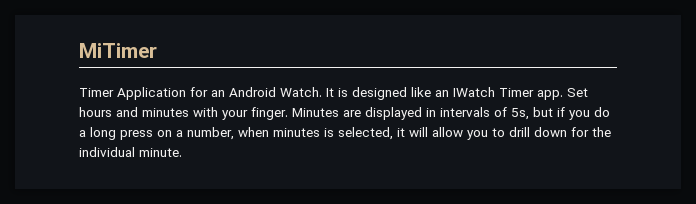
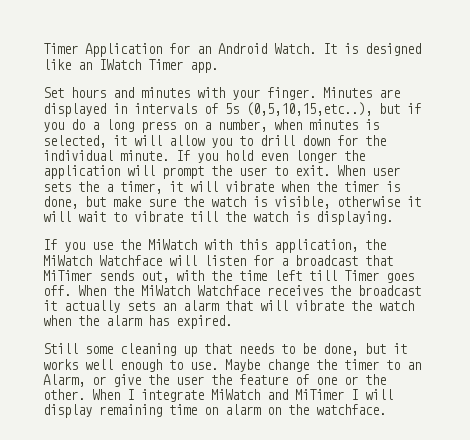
- MiTimer
- It is designed like an IWatch Timer app. Set hours and minutes with your finger.
+ It is designed like an IWatch Timer app.
+ Set hours and minutes with your finger.
- Minutes are displayed in intervals of 5s, but if you do a long press on a number, when minutes is selected, it will allow you to drill down for the individual minute.
+ Minutes are displayed in intervals of 5s (0,5,10,15,etc..), but if you do a long press on a number, when minutes is selected, it will allow you to drill down for the individual minute.
+ If you hold even longer the application will prompt the user to exit. When user sets the a timer, it will vibrate when the timer is done, but make sure the watch is visible, otherwise it will wait to vibrate till the watch is displaying.
+ If you use the MiWatch with this application, the MiWatch Watchface will listen for a broadcast that MiTimer sends out, with the time left till Timer goes off. When the MiWatch Watchface receives the broadcast it actually sets an alarm that will vibrate the watch when the alarm has expired.
+ Still some cleaning up that needs to be done, but it works well enough to use. Maybe change the timer to an Alarm, or give the user the feature of one or the other. When I integrate MiWatch and MiTimer I will display remaining time on alarm on the watchface.

